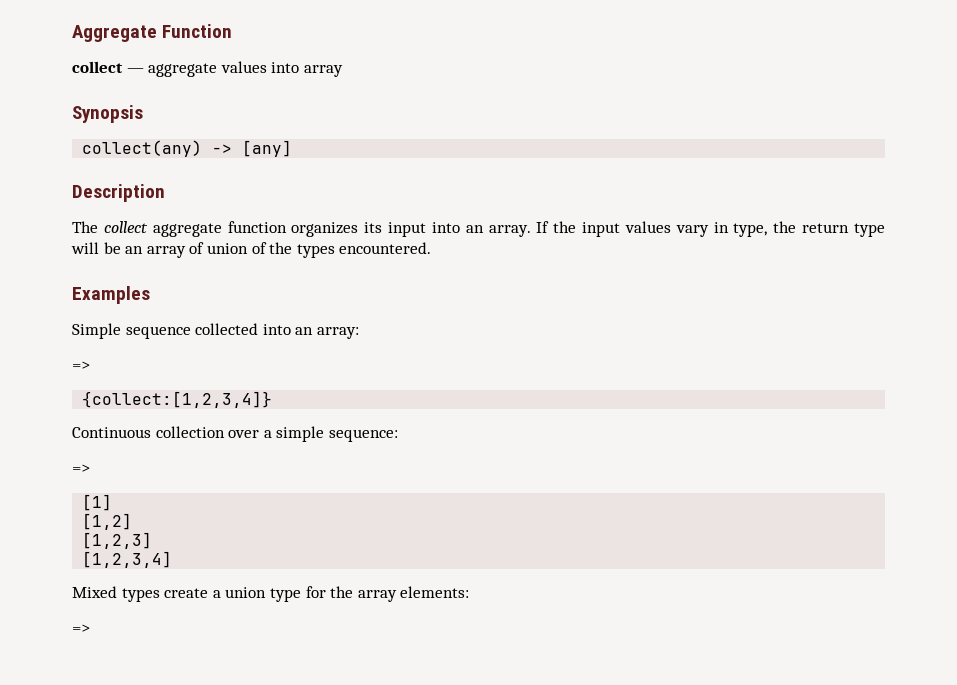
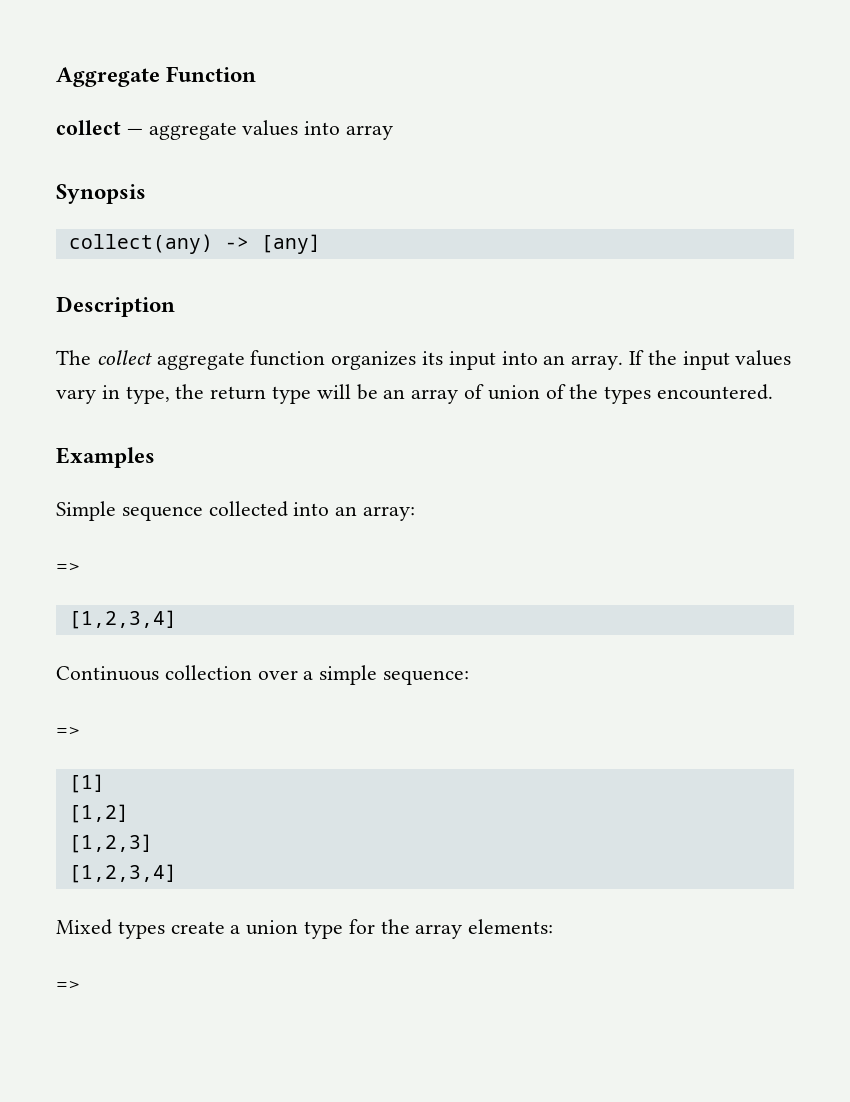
  Simple sequence collected into an array:
  =>
- {collect:[1,2,3,4]}
+ [1,2,3,4]

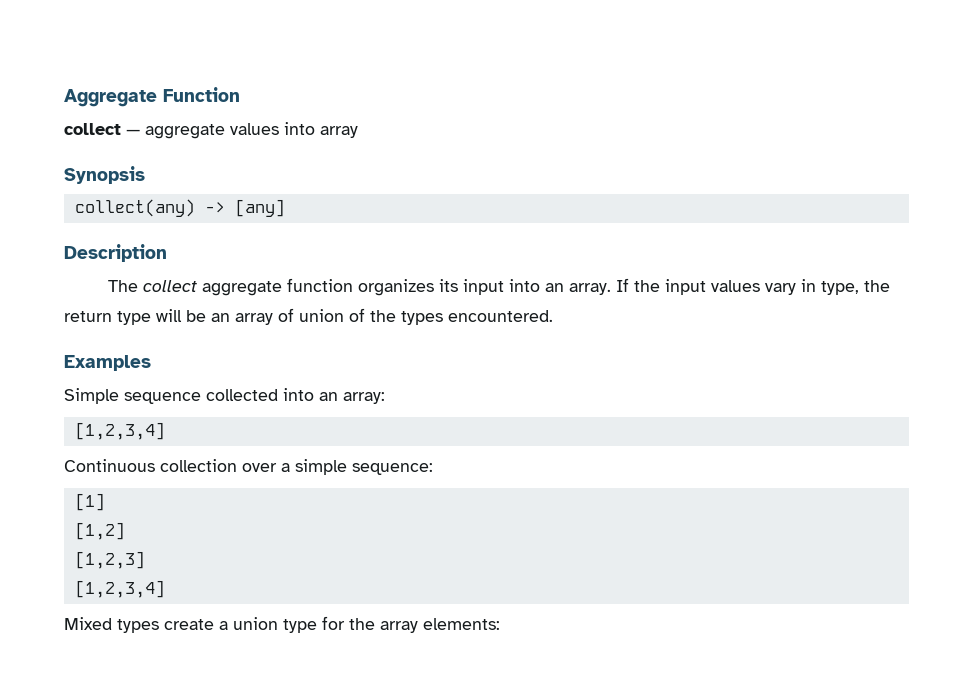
  Simple sequence collected into an array:
- =>
  Continuous collection over a simple sequence:
- =>
  Mixed types create a union type for the array elements:
- =>

